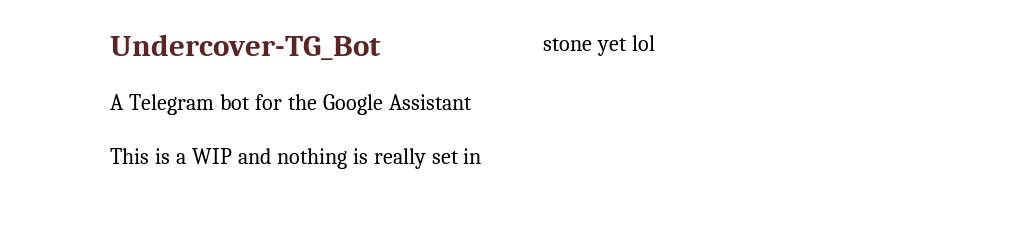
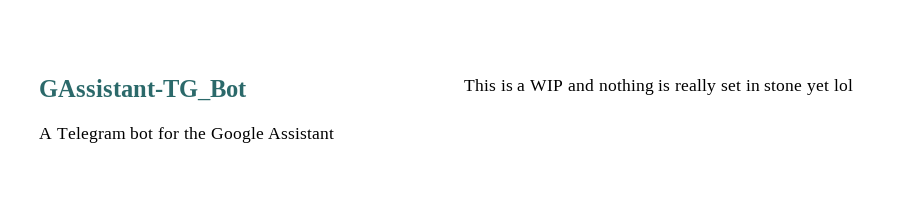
- Undercover-TG_Bot
+ GAssistant-TG_Bot

